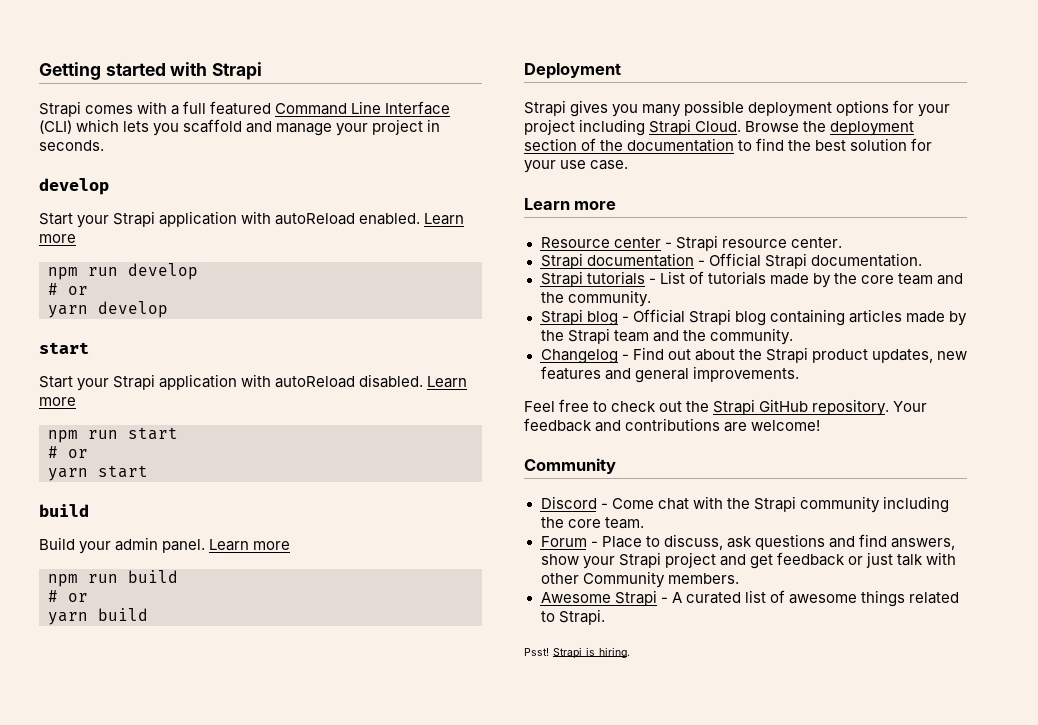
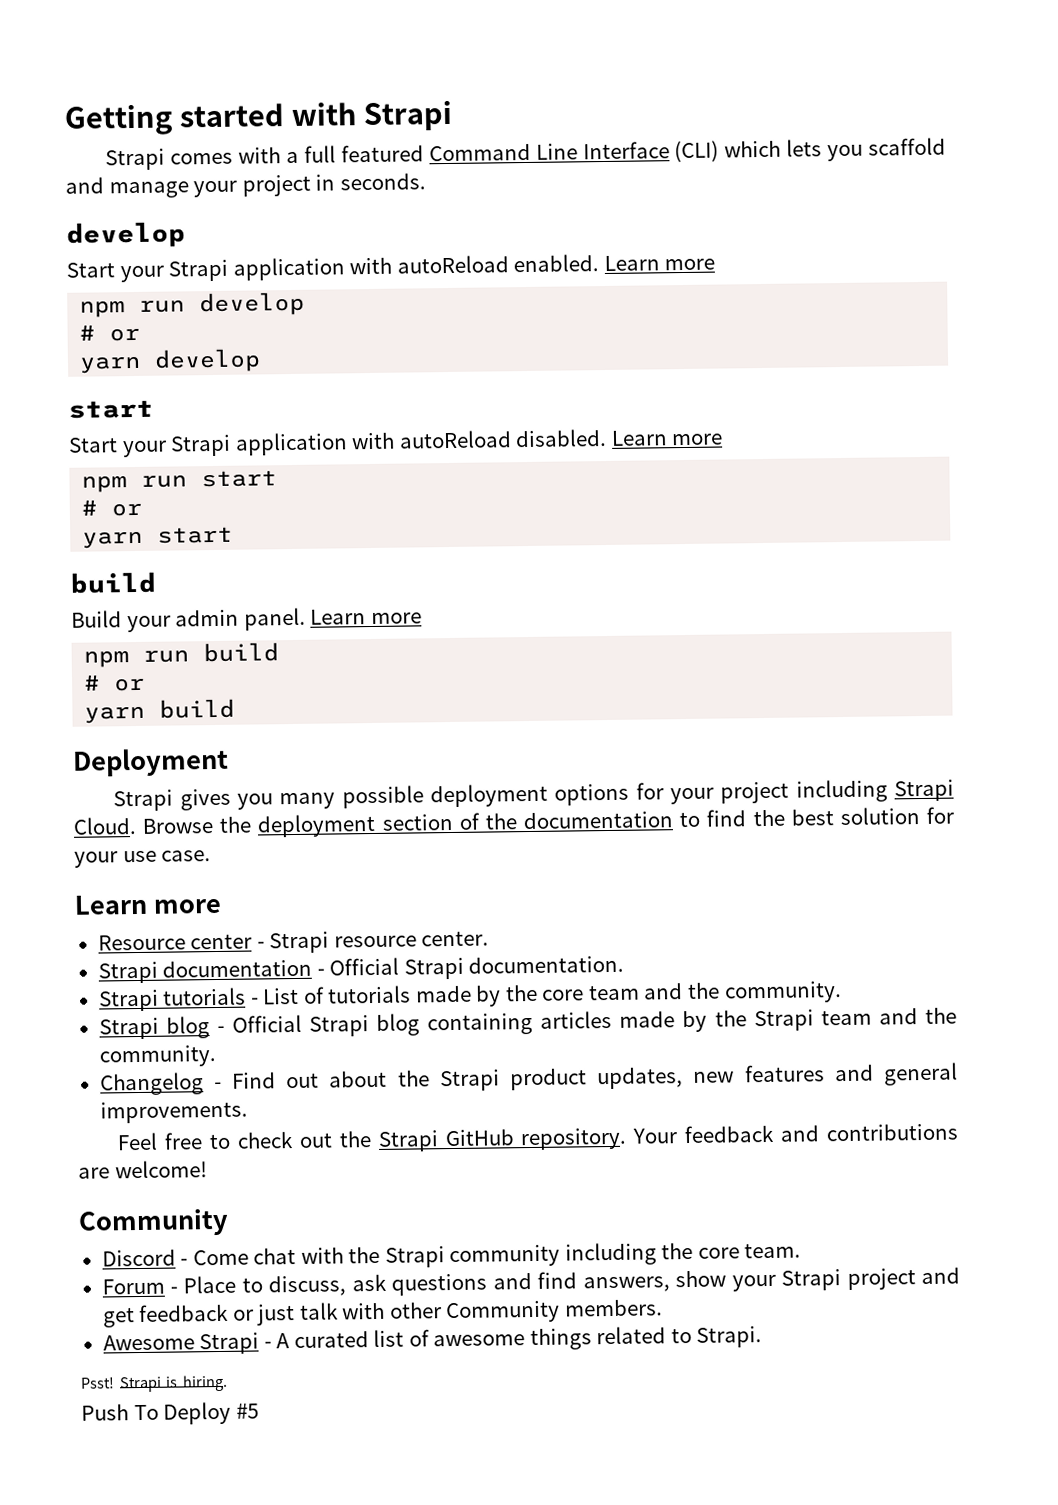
+ Push To Deploy #5

